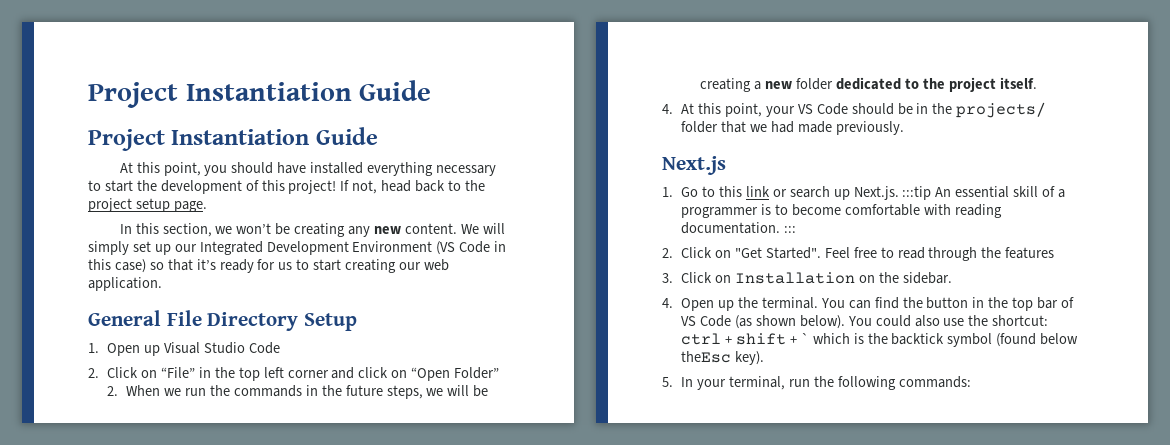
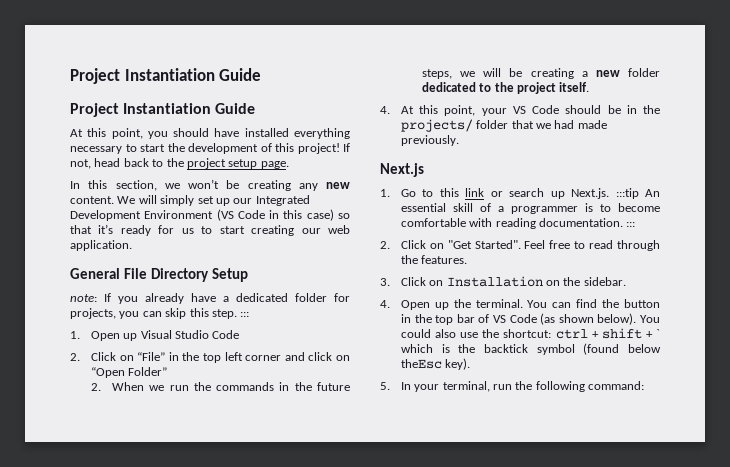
+ note: If you already have a dedicated folder for projects, you can skip this step. :::
- Feel free to read through the features
+ Feel free to read through the features.
- 5. In your terminal, run the following commands:
+ 5. In your terminal, run the following command:

